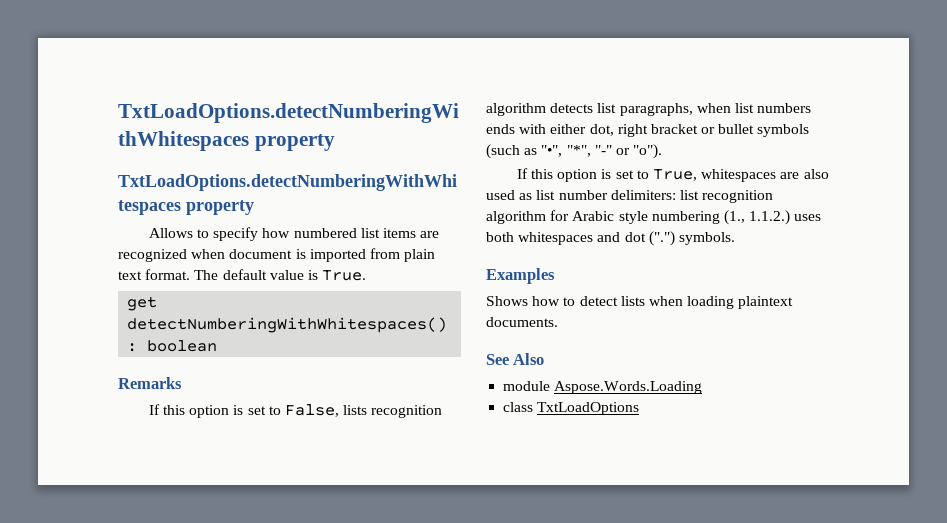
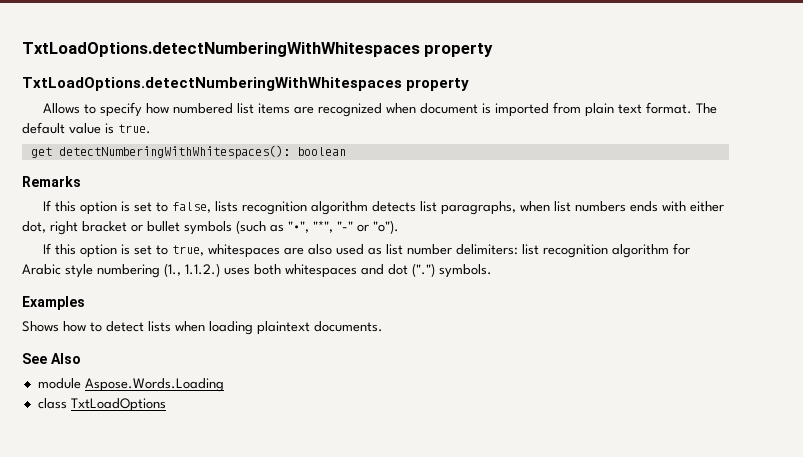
- The default value is True.
+ The default value is true.
- If this option is set to False, lists recognition algorithm detects list paragraphs, when list numbers ends with either dot, right bracket or bullet symbols (such as "•", "*", "-" or "o").
+ If this option is set to false, lists recognition algorithm detects list paragraphs, when list numbers ends with either dot, right bracket or bullet symbols (such as "•", "*", "-" or "o").
- If this option is set to True, whitespaces are also used as list number delimiters: list recognition algorithm for Arabic style numbering (1., 1.1.2.) uses both whitespaces and dot (".") symbols.
+ If this option is set to true, whitespaces are also used as list number delimiters: list recognition algorithm for Arabic style numbering (1., 1.1.2.) uses both whitespaces and dot (".") symbols.

